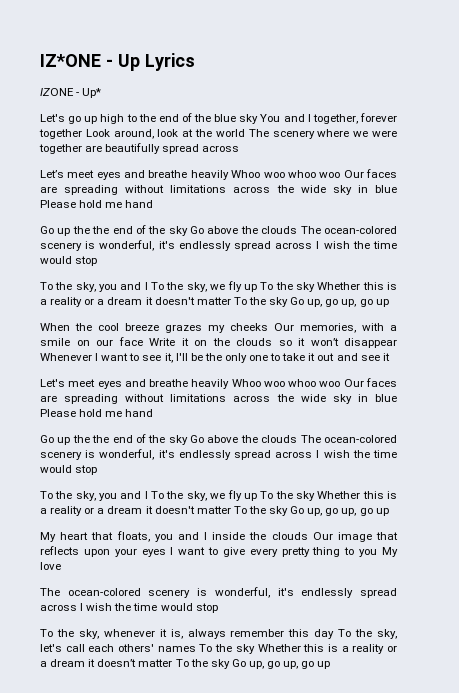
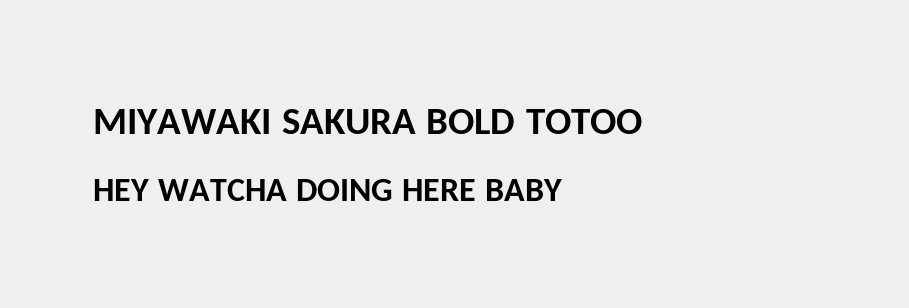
- IZ*ONE - Up Lyrics
- IZONE - Up*
- Let's go up high to the end of the blue sky You and I together, forever together Look around, look at the world The scenery where we were together are beautifully spread across
- Let’s meet eyes and breathe heavily Whoo woo whoo woo Our faces are spreading without limitations across the wide sky in blue Please hold me hand
- Go up the the end of the sky Go above the clouds The ocean-colored scenery is wonderful, it's endlessly spread across I wish the time would stop
- To the sky, you and I To the sky, we fly up To the sky Whether this is a reality or a dream it doesn't matter To the sky Go up, go up, go up
- When the cool breeze grazes my cheeks Our memories, with a smile on our face Write it on the clouds so it won’t disappear Whenever I want to see it, I'll be the only one to take it out and see it
- Let's meet eyes and breathe heavily Whoo woo whoo woo Our faces are spreading without limitations across the wide sky in blue Please hold me hand
- Go up the the end of the sky Go above the clouds The ocean-colored scenery is wonderful, it's endlessly spread across I wish the time would stop
- To the sky, you and I To the sky, we fly up To the sky Whether this is a reality or a dream it doesn't matter To the sky Go up, go up, go up
- My heart that floats, you and I inside the clouds Our image that reflects upon your eyes I want to give every pretty thing to you My love
- The ocean-colored scenery is wonderful, it's endlessly spread across I wish the time would stop
- To the sky, whenever it is, always remember this day To the sky, let's call each others' names To the sky Whether this is a reality or a dream it doesn’t matter To the sky Go up, go up, go up
+ MIYAWAKI SAKURA BOLD TOTOO
+ HEY WATCHA DOING HERE BABY

